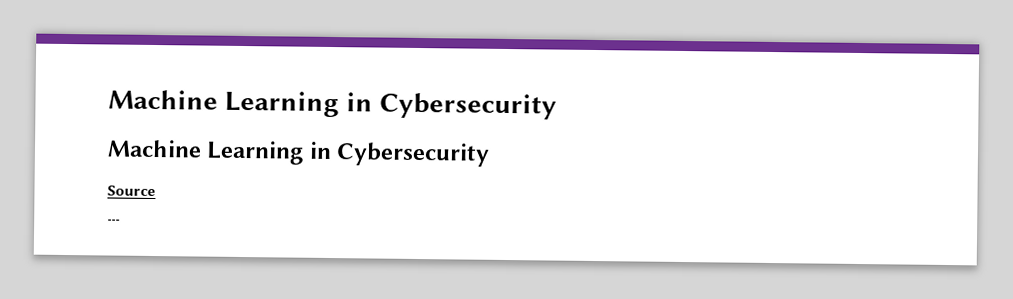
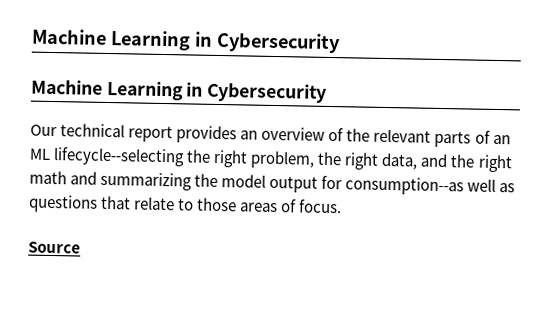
+ Our technical report provides an overview of the relevant parts of an ML lifecycle--selecting the right problem, the right data, and the right math and summarizing the model output for consumption--as well as questions that relate to those areas of focus.
- ---

